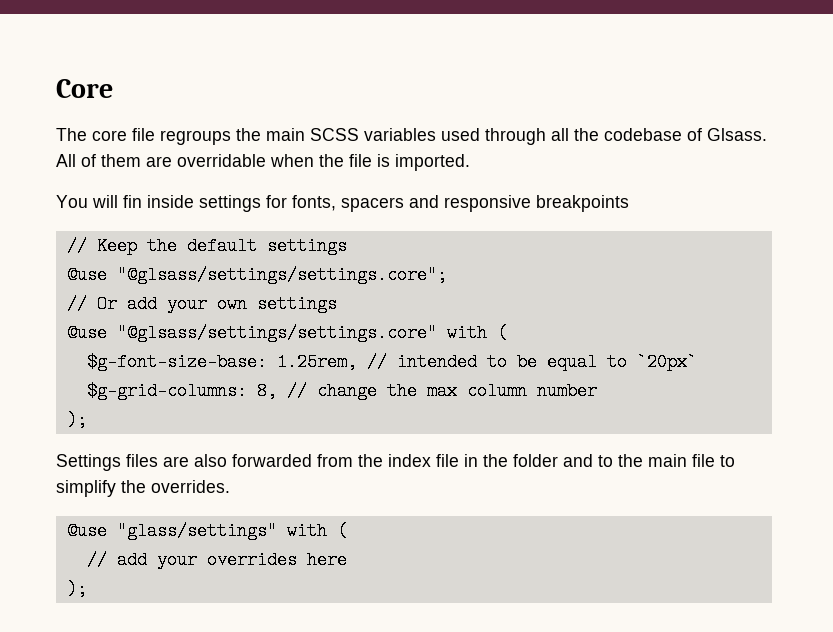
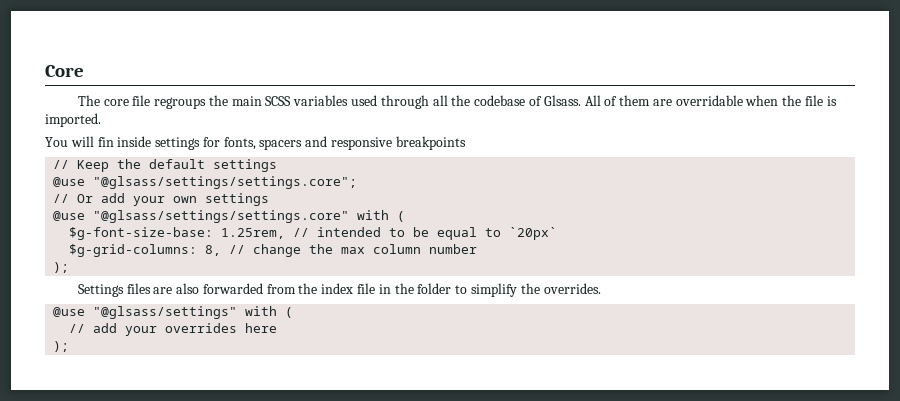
- Settings files are also forwarded from the index file in the folder and to the main file to simplify the overrides.
+ Settings files are also forwarded from the index file in the folder to simplify the overrides.
- @use "glass/settings" with (
+ @use "@glsass/settings" with (

